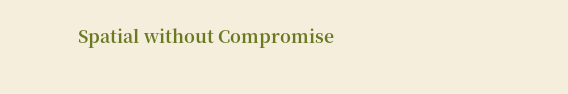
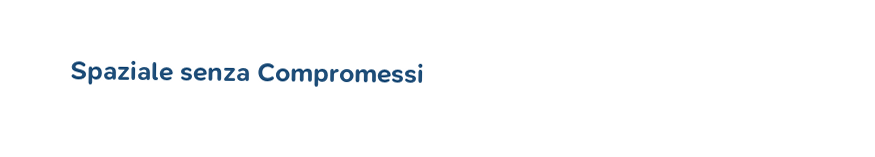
- Spatial without Compromise
+ Spaziale senza Compromessi

